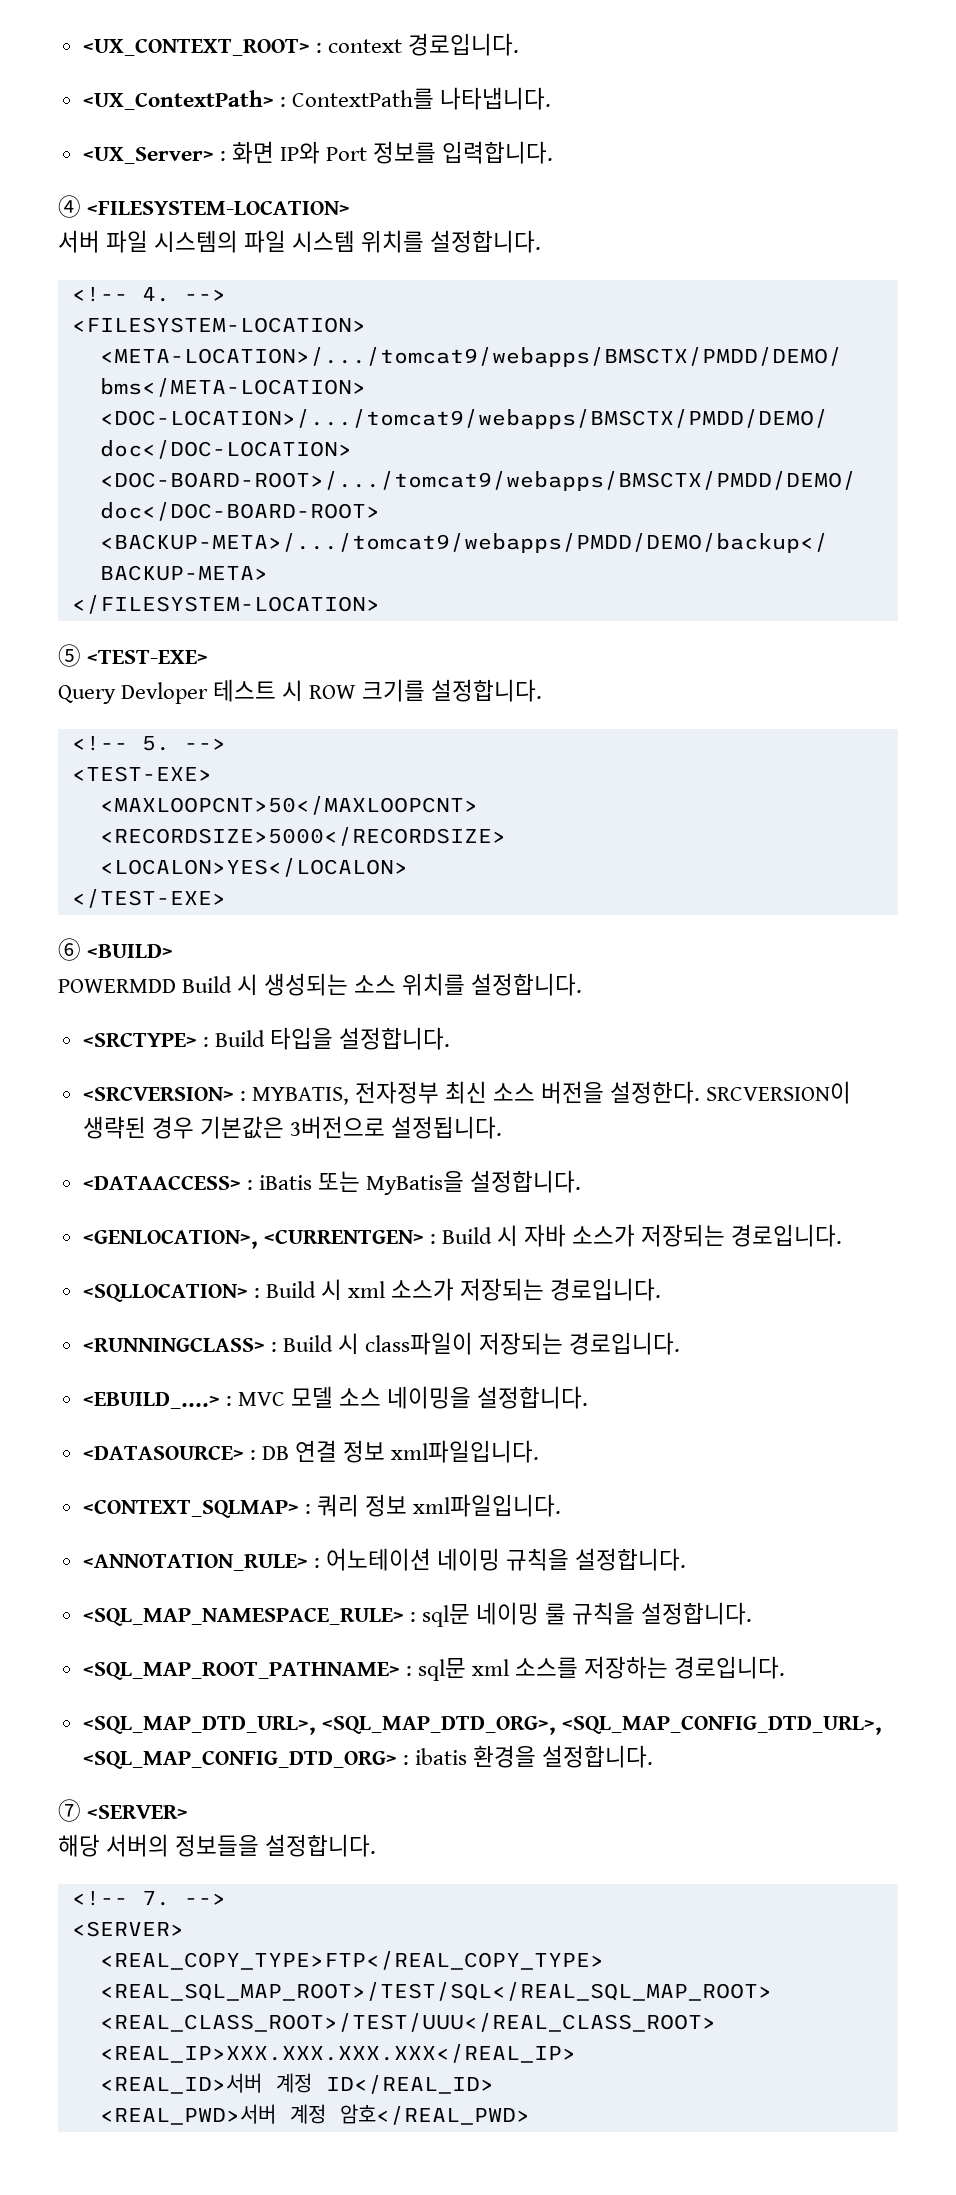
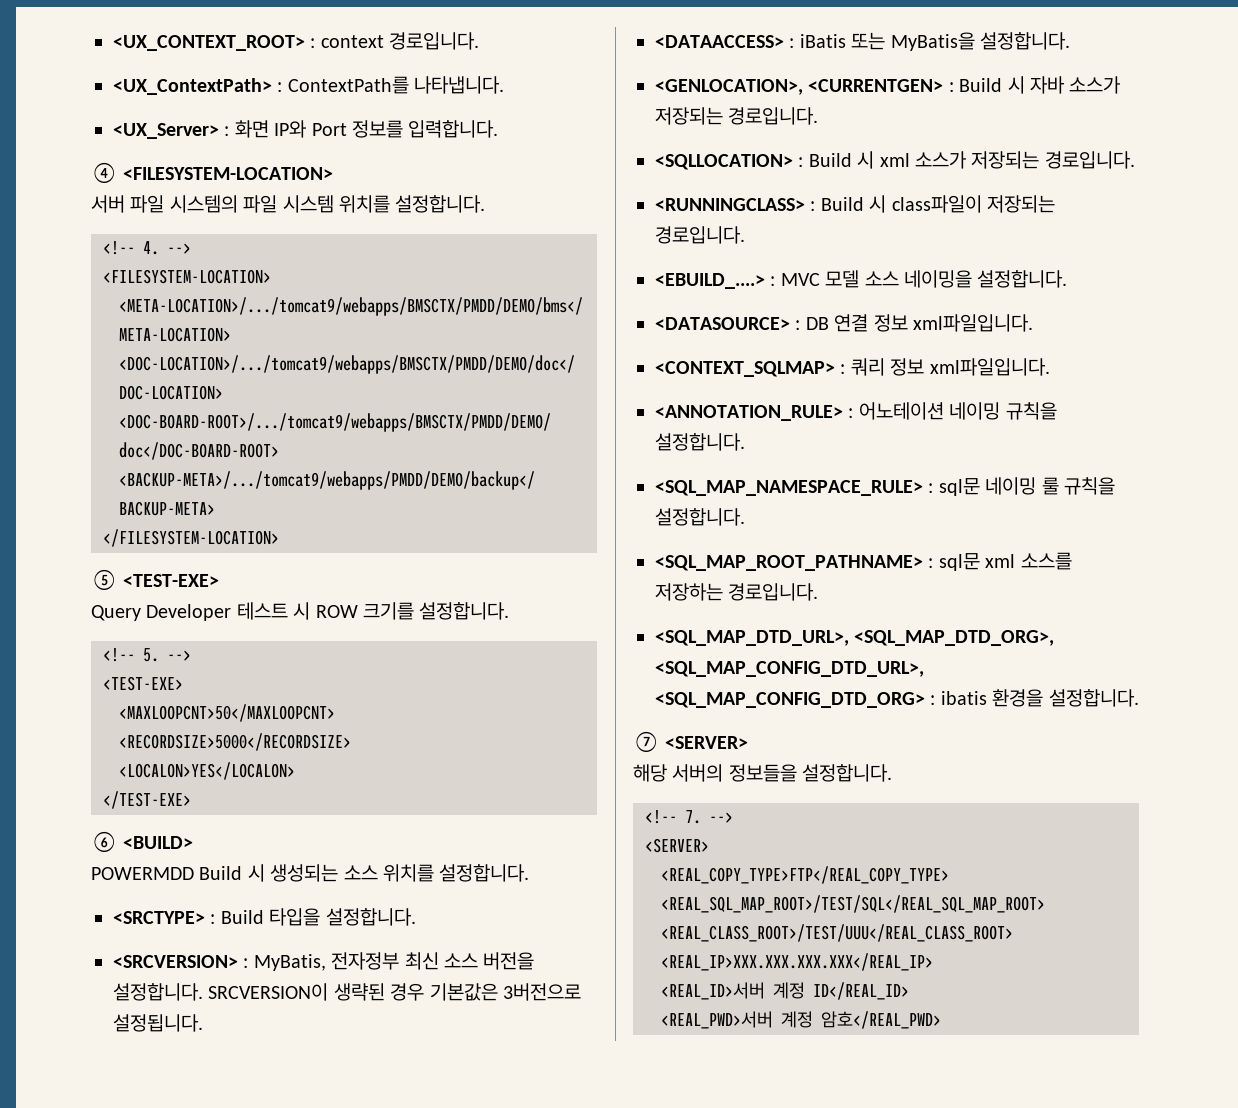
- Query Devloper 테스트 시 ROW 크기를 설정합니다.
+ Query Developer 테스트 시 ROW 크기를 설정합니다.
- <SRCVERSION> : MYBATIS, 전자정부 최신 소스 버전을 설정한다.
+ <SRCVERSION> : MyBatis, 전자정부 최신 소스 버전을 설정합니다.

